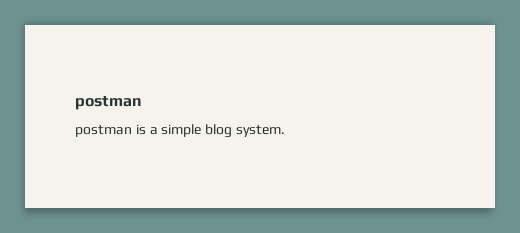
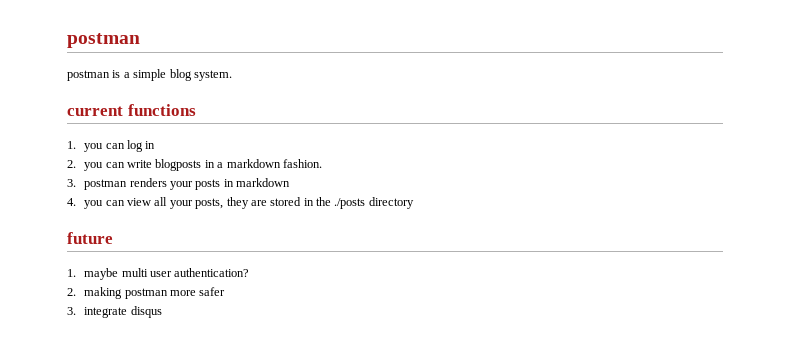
+ current functions
+ 1. you can log in
+ 2. you can write blogposts in a markdown fashion.
+ 3. postman renders your posts in markdown
+ 4. you can view all your posts, they are stored in the ./posts directory
+ future
+ 1. maybe multi user authentication?
+ 2. making postman more safer
+ 3. integrate disqus

